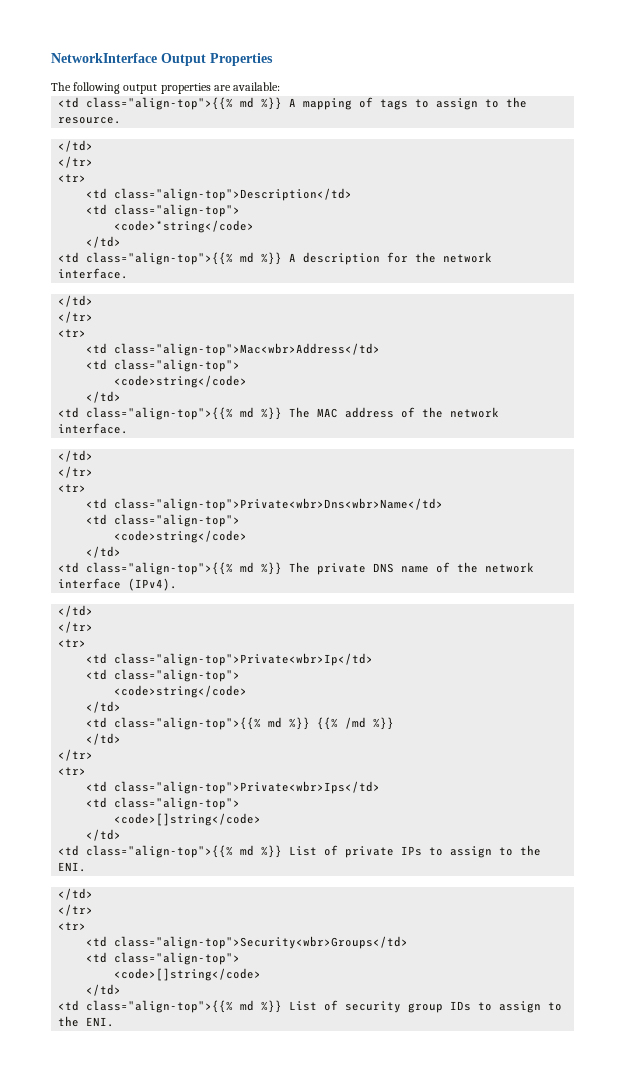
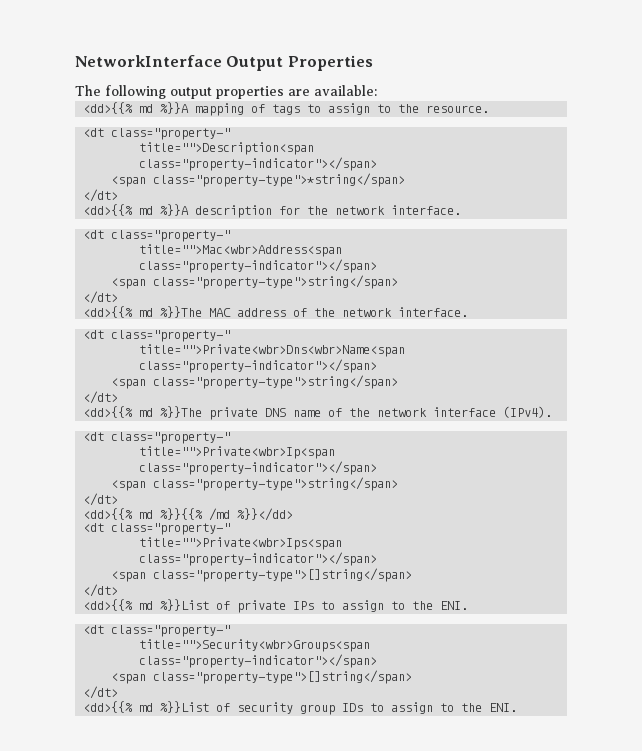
- <td class="align-top">{{% md %}} A mapping of tags to assign to the resource.
- </td>
- </tr>
- <tr>
- <td class="align-top">Description</td>
- <td class="align-top">
- <code>*string</code>
- </td>
- <td class="align-top">{{% md %}} A description for the network interface.
- </td>
- </tr>
- <tr>
- <td class="align-top">Mac<wbr>Address</td>
- <td class="align-top">
- <code>string</code>
- </td>
- <td class="align-top">{{% md %}} The MAC address of the network interface.
- </td>
- </tr>
- <tr>
- <td class="align-top">Private<wbr>Dns<wbr>Name</td>
- <td class="align-top">
- <code>string</code>
- </td>
- <td class="align-top">{{% md %}} The private DNS name of the network interface (IPv4).
- </td>
- </tr>
- <tr>
- <td class="align-top">Private<wbr>Ip</td>
- <td class="align-top">
- <code>string</code>
- </td>
- <td class="align-top">{{% md %}} {{% /md %}}
- </td>
- </tr>
- <tr>
- <td class="align-top">Private<wbr>Ips</td>
- <td class="align-top">
- <code>[]string</code>
- </td>
- <td class="align-top">{{% md %}} List of private IPs to assign to the ENI.
- </td>
- </tr>
- <tr>
- <td class="align-top">Security<wbr>Groups</td>
- <td class="align-top">
- <code>[]string</code>
- </td>
- <td class="align-top">{{% md %}} List of security group IDs to assign to the ENI.
+ <dd>{{% md %}}A mapping of tags to assign to the resource.
+ <dt class="property-"
+ title="">Description<span class="property-indicator"></span>
+ <span class="property-type">*string</span>
+ </dt>
+ <dd>{{% md %}}A description for the network interface.
+ <dt class="property-"
+ title="">Mac<wbr>Address<span class="property-indicator"></span>
+ <span class="property-type">string</span>
+ </dt>
+ <dd>{{% md %}}The MAC address of the network interface.
+ <dt class="property-"
+ title="">Private<wbr>Dns<wbr>Name<span class="property-indicator"></span>
+ <span class="property-type">string</span>
+ </dt>
+ <dd>{{% md %}}The private DNS name of the network interface (IPv4).
+ <dt class="property-"
+ title="">Private<wbr>Ip<span class="property-indicator"></span>
+ <span class="property-type">string</span>
+ </dt>
+ <dd>{{% md %}}{{% /md %}}</dd>
+ <dt class="property-"
+ title="">Private<wbr>Ips<span class="property-indicator"></span>
+ <span class="property-type">[]string</span>
+ </dt>
+ <dd>{{% md %}}List of private IPs to assign to the ENI.
+ <dt class="property-"
+ title="">Security<wbr>Groups<span class="property-indicator"></span>
+ <span class="property-type">[]string</span>
+ </dt>
+ <dd>{{% md %}}List of security group IDs to assign to the ENI.

